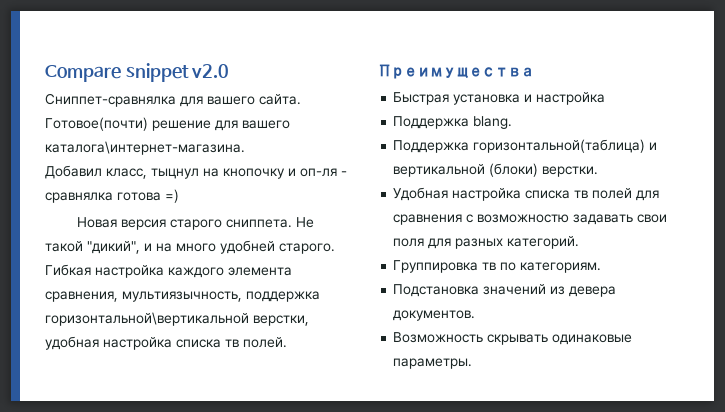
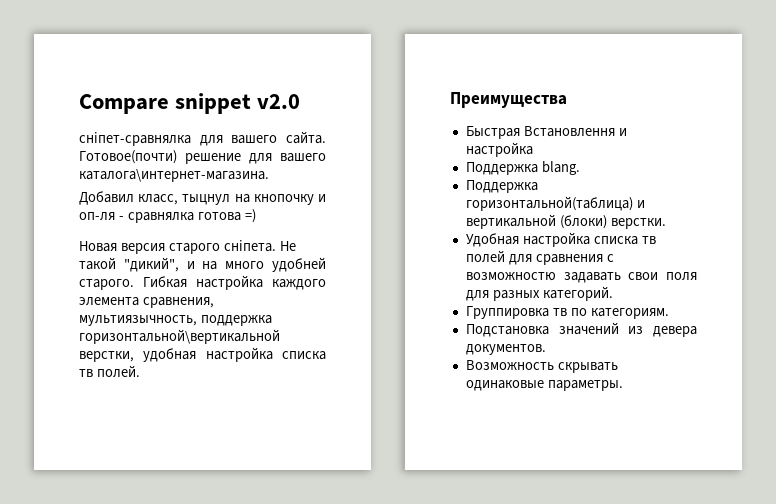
- Сниппет-сравнялка для вашего сайта.
+ сніпет-сравнялка для вашего сайта.
- Новая версия старого сниппета.
+ Новая версия старого сніпета.
- Быстрая установка и настройка
+ Быстрая Встановлення и настройка

